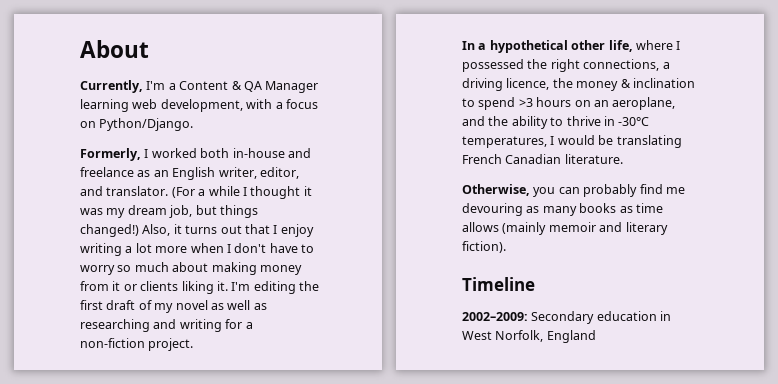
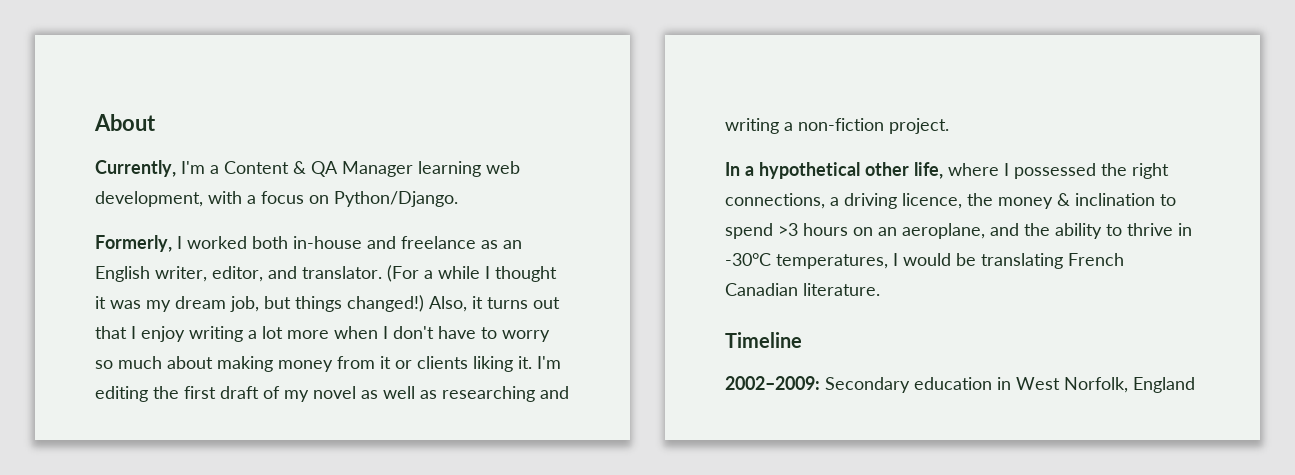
- I'm editing the first draft of my novel as well as researching and writing for a non-fiction project.
+ I'm editing the first draft of my novel as well as researching and writing a non-fiction project.
- Otherwise, you can probably find me devouring as many books as time allows (mainly memoir and literary fiction).

